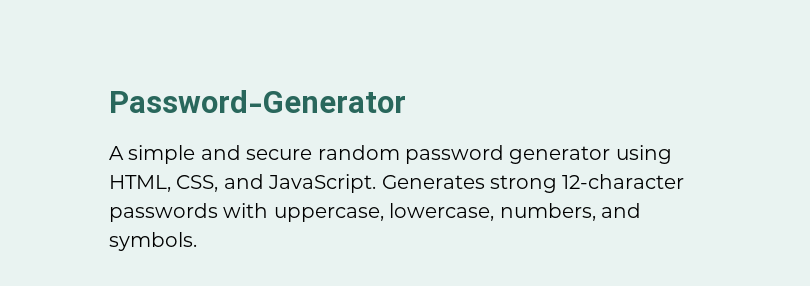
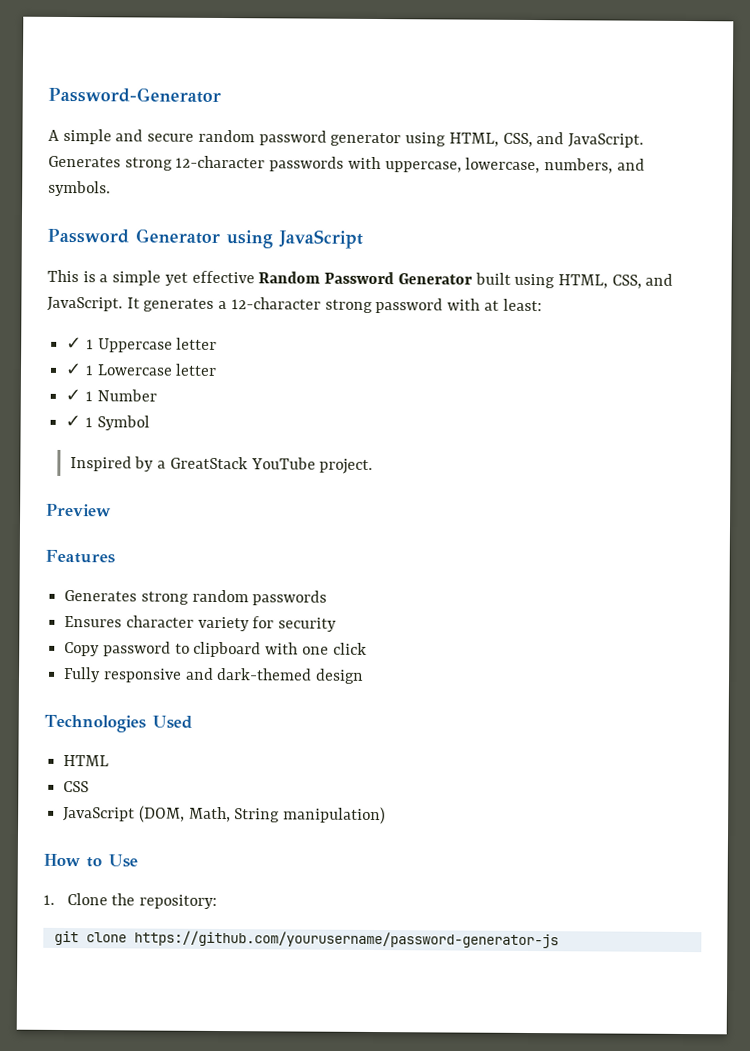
+ Password Generator using JavaScript
+ This is a simple yet effective Random Password Generator built using HTML, CSS, and JavaScript. It generates a 12-character strong password with at least:
+ ✓ 1 Uppercase letter
+ ✓ 1 Lowercase letter
+ ✓ 1 Number
+ ✓ 1 Symbol
+ Inspired by a GreatStack YouTube project.
+ Preview
+ Features
+ Generates strong random passwords
+ Ensures character variety for security
+ Copy password to clipboard with one click
+ Fully responsive and dark-themed design
+ Technologies Used
+ HTML
+ CSS
+ JavaScript (DOM, Math, String manipulation)
+ How to Use
+ 1. Clone the repository:
+ git clone https://github.com/yourusername/password-generator-js

